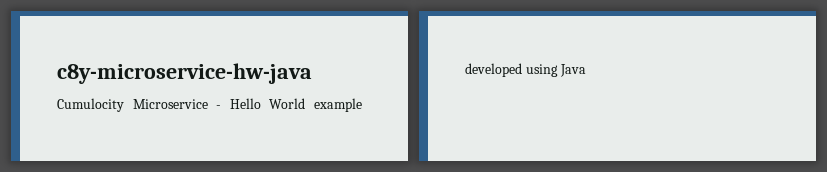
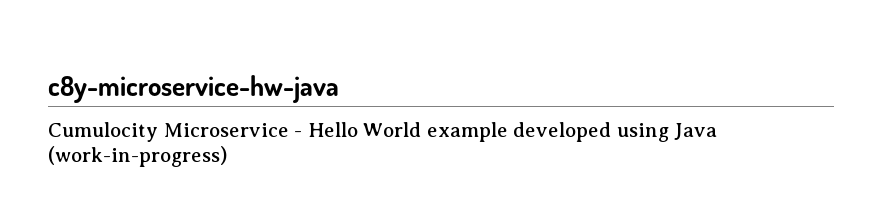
- Cumulocity Microservice - Hello World example developed using Java
+ Cumulocity Microservice - Hello World example developed using Java (work-in-progress)

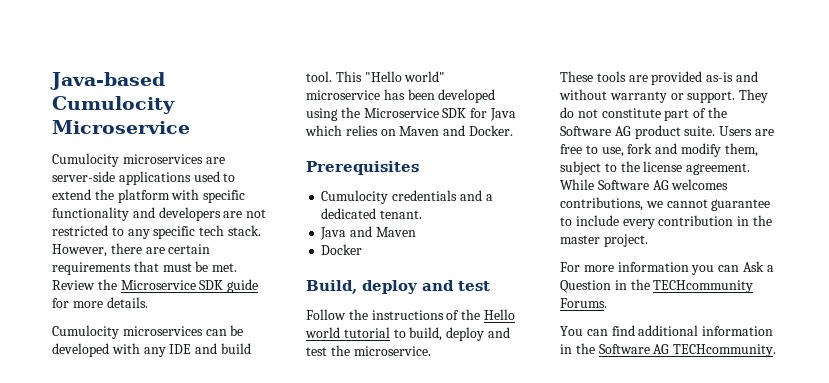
- c8y-microservice-hw-java
- Cumulocity Microservice - Hello World example developed using Java (work-in-progress)
+ Java-based Cumulocity Microservice
+ Cumulocity microservices are server-side applications used to extend the platform with specific functionality and developers are not restricted to any specific tech stack. However, there are certain requirements that must be met. Review the Microservice SDK guide for more details.
+ Cumulocity microservices can be developed with any IDE and build tool. This "Hello world" microservice has been developed using the Microservice SDK for Java which relies on Maven and Docker.
+ Prerequisites
+ Cumulocity credentials and a dedicated tenant.
+ Java and Maven
+ Docker
+ Build, deploy and test
+ Follow the instructions of the Hello world tutorial to build, deploy and test the microservice.
+ These tools are provided as-is and without warranty or support. They do not constitute part of the Software AG product suite. Users are free to use, fork and modify them, subject to the license agreement. While Software AG welcomes contributions, we cannot guarantee to include every contribution in the master project.
+ For more information you can Ask a Question in the TECHcommunity Forums.
+ You can find additional information in the Software AG TECHcommunity.

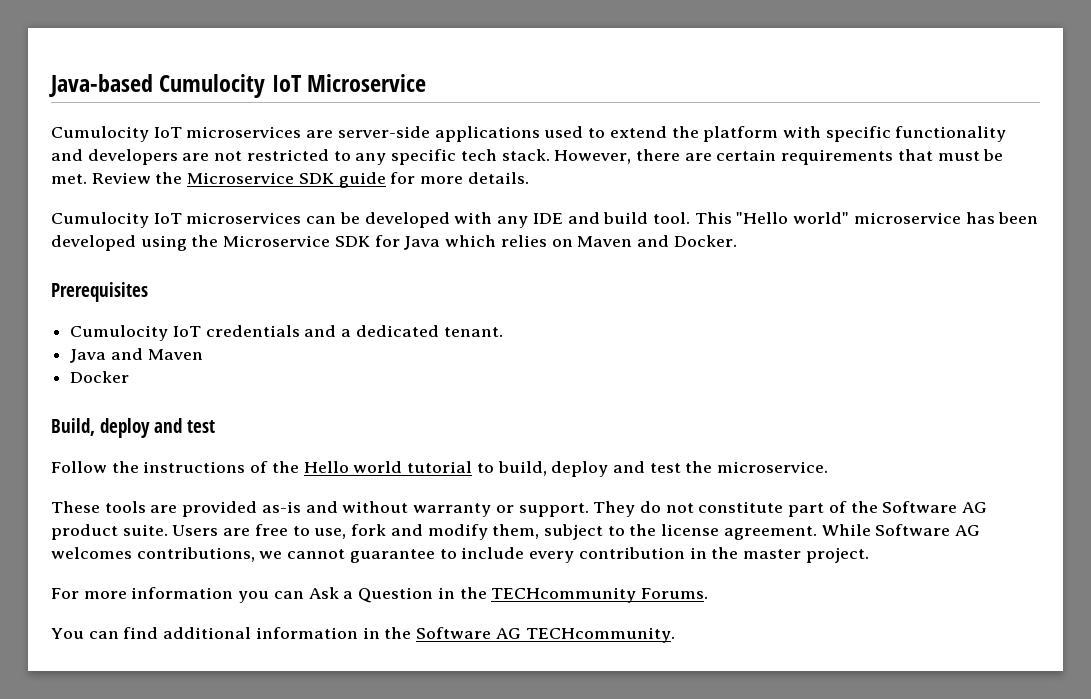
- Java-based Cumulocity Microservice
+ Java-based Cumulocity IoT Microservice
- Cumulocity microservices are server-side applications used to extend the platform with specific functionality and developers are not restricted to any specific tech stack.
+ Cumulocity IoT microservices are server-side applications used to extend the platform with specific functionality and developers are not restricted to any specific tech stack.
- Cumulocity microservices can be developed with any IDE and build tool.
+ Cumulocity IoT microservices can be developed with any IDE and build tool.
- Cumulocity credentials and a dedicated tenant.
+ Cumulocity IoT credentials and a dedicated tenant.

